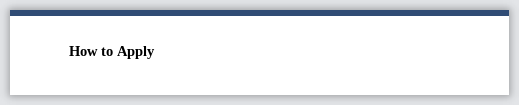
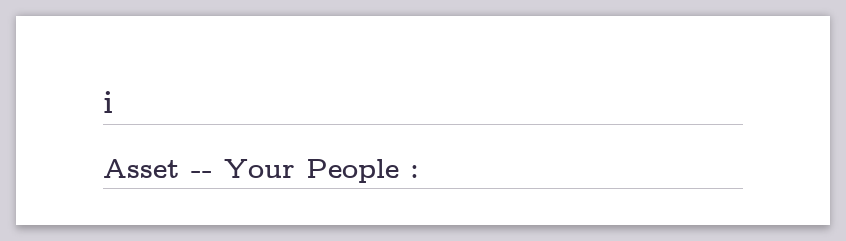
- How to Apply
+ i
+ Asset -- Your People :

